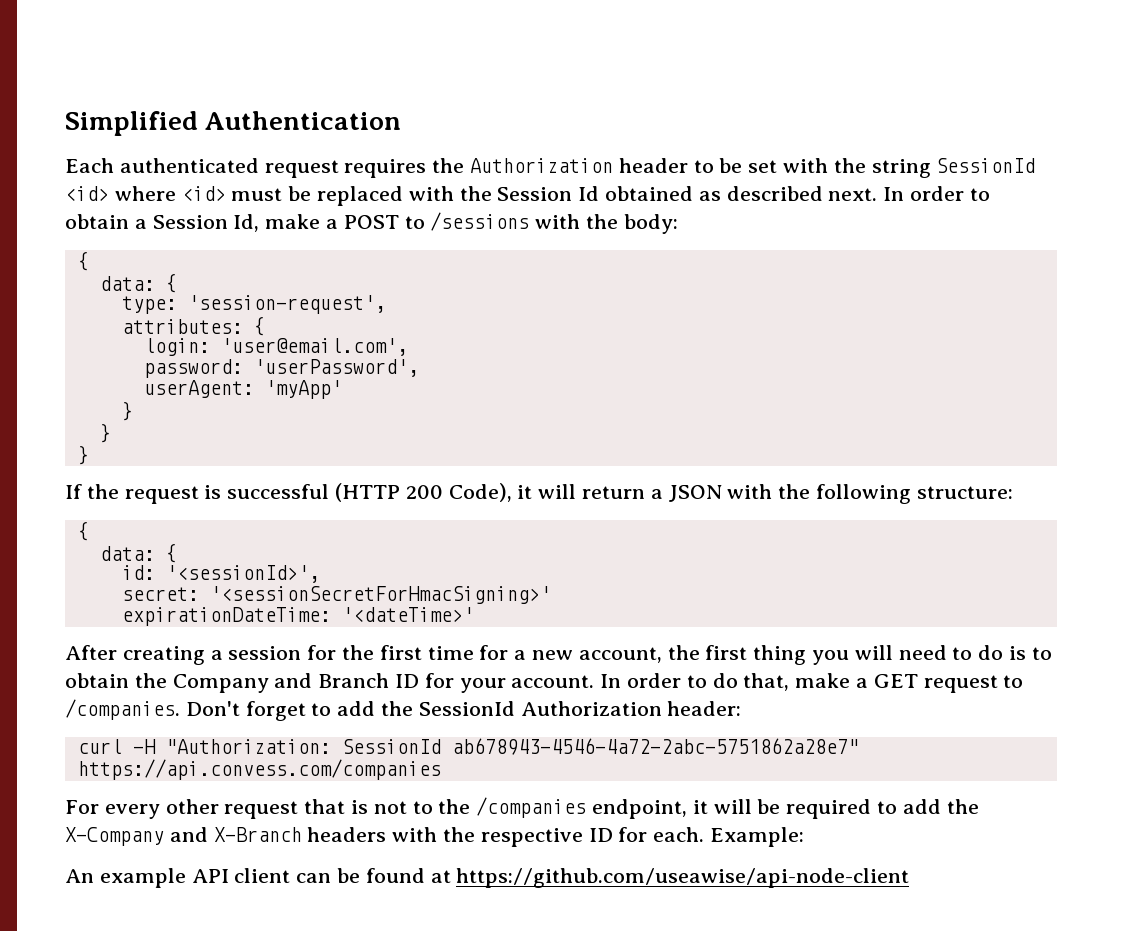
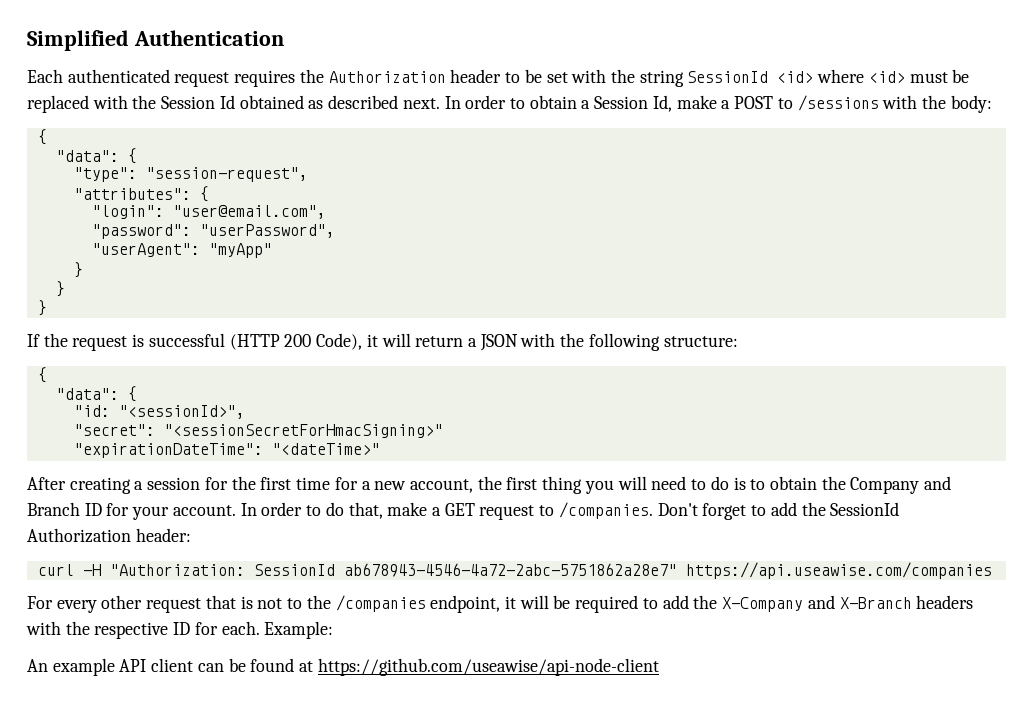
  In order to obtain a Session Id, make a POST to /sessions with the body:
  {
- data: {
- type: 'session-request',
- attributes: {
- login: 'user@email.com',
- password: 'userPassword',
- userAgent: 'myApp'
+ "data": {
+ "type": "session-request",
+ "attributes": {
+ "login": "user@email.com",
+ "password": "userPassword",
+ "userAgent": "myApp"
  If the request is successful (HTTP 200 Code), it will return a JSON with the following structure:
  {
- data: {
- id: '<sessionId>',
- secret: '<sessionSecretForHmacSigning>'
- expirationDateTime: '<dateTime>'
+ "data": {
+ "id: "<sessionId>",
+ "secret": "<sessionSecretForHmacSigning>"
+ "expirationDateTime": "<dateTime>"
- curl -H "Authorization: SessionId ab678943-4546-4a72-2abc-5751862a28e7" https://api.convess.com/companies
+ curl -H "Authorization: SessionId ab678943-4546-4a72-2abc-5751862a28e7" https://api.useawise.com/companies

